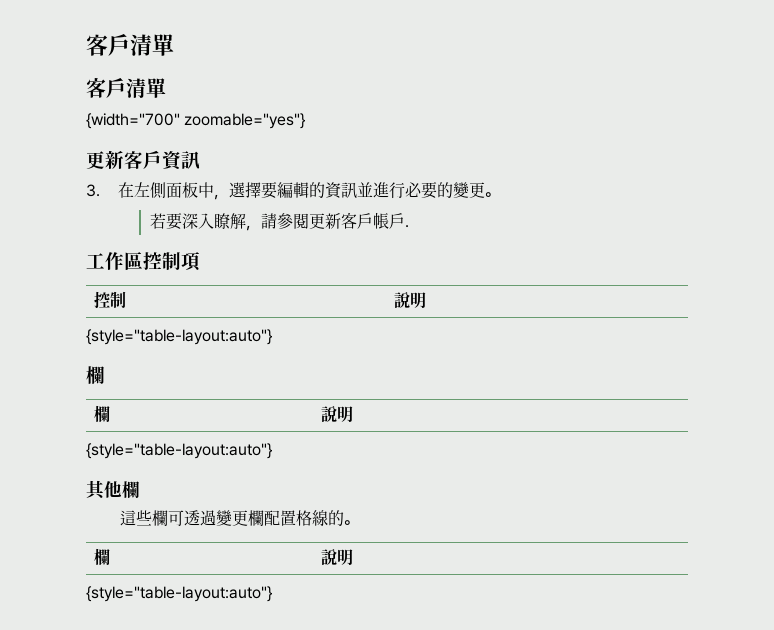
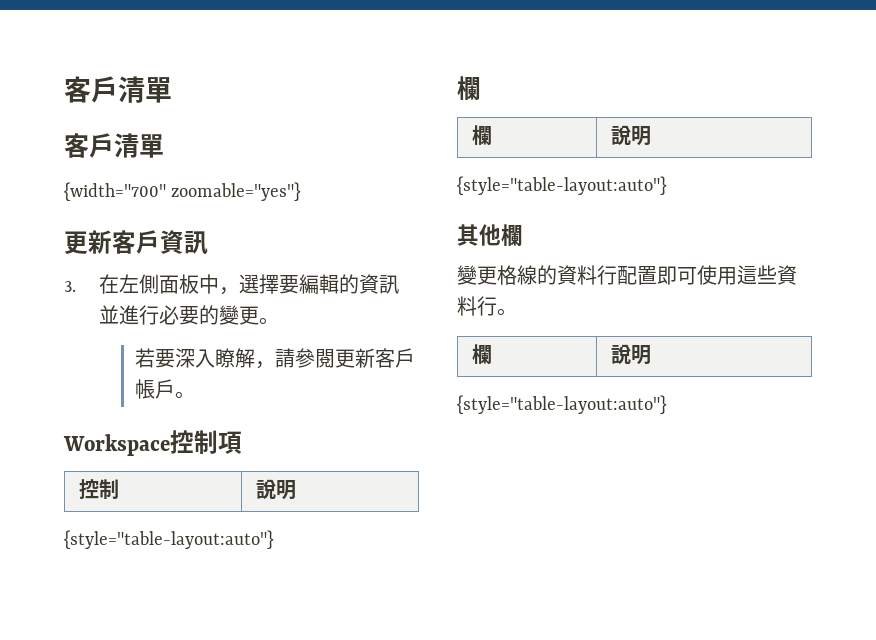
- 若要深入瞭解，請參閱更新客戶帳戶.
- 工作區控制項
+ 若要深入瞭解，請參閱更新客戶帳戶。
+ Workspace控制項
- 這些欄可透過變更欄配置格線的。
+ 變更格線的資料行配置即可使用這些資料行。

